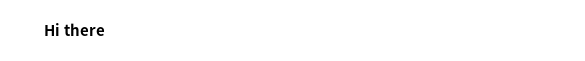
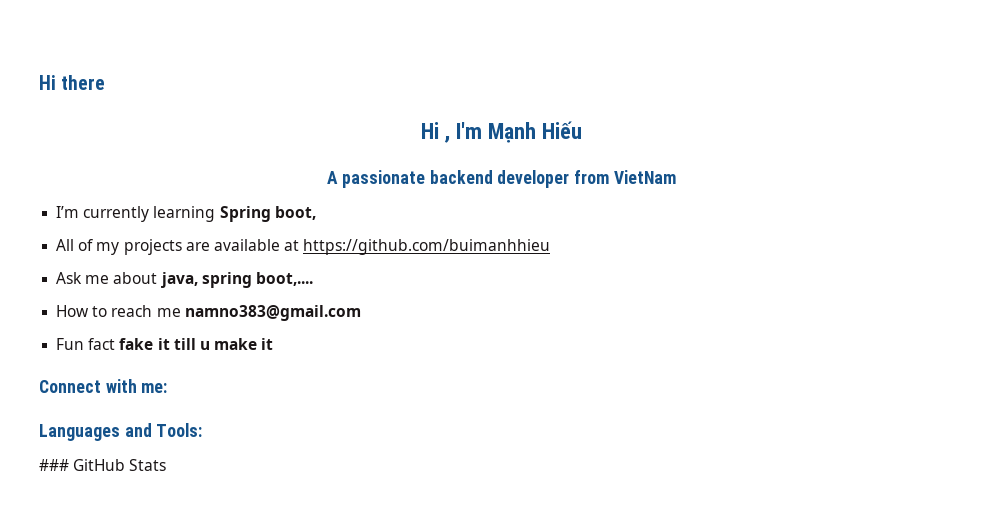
+ Hi , I'm Mạnh Hiếu
+ A passionate backend developer from VietNam
+ I’m currently learning Spring boot,
+ All of my projects are available at https://github.com/buimanhhieu
+ Ask me about java, spring boot,....
+ How to reach me namno383@gmail.com
+ Fun fact fake it till u make it
+ Connect with me:
+ Languages and Tools:
+ ### GitHub Stats

